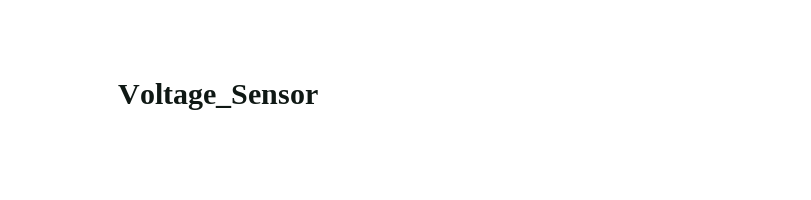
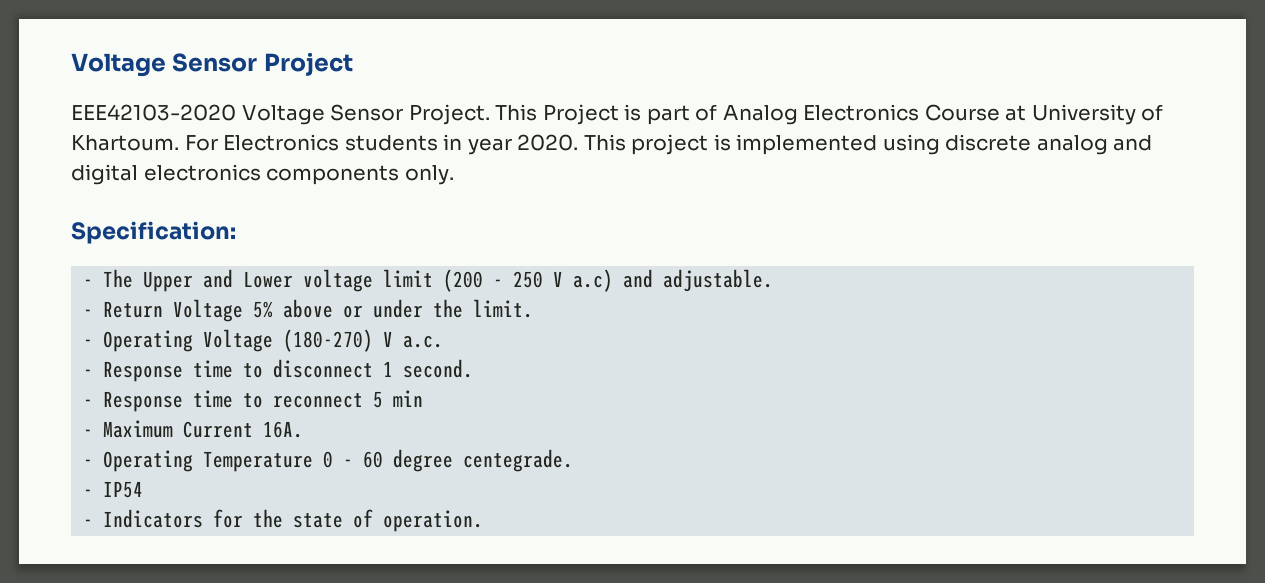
- Voltage_Sensor
+ Voltage Sensor Project
+ EEE42103-2020 Voltage Sensor Project. This Project is part of Analog Electronics Course at University of Khartoum. For Electronics students in year 2020. This project is implemented using discrete analog and digital electronics components only.
+ Specification:
+ - The Upper and Lower voltage limit (200 - 250 V a.c) and adjustable.
+ - Return Voltage 5% above or under the limit.
+ - Operating Voltage (180-270) V a.c.
+ - Response time to disconnect 1 second.
+ - Response time to reconnect 5 min
+ - Maximum Current 16A.
+ - Operating Temperature 0 - 60 degree centegrade.
+ - IP54
+ - Indicators for the state of operation.

